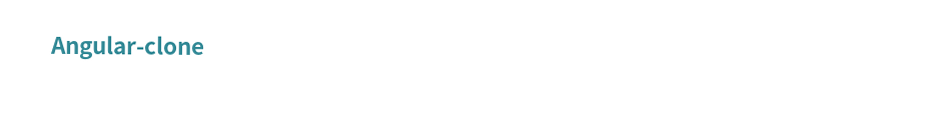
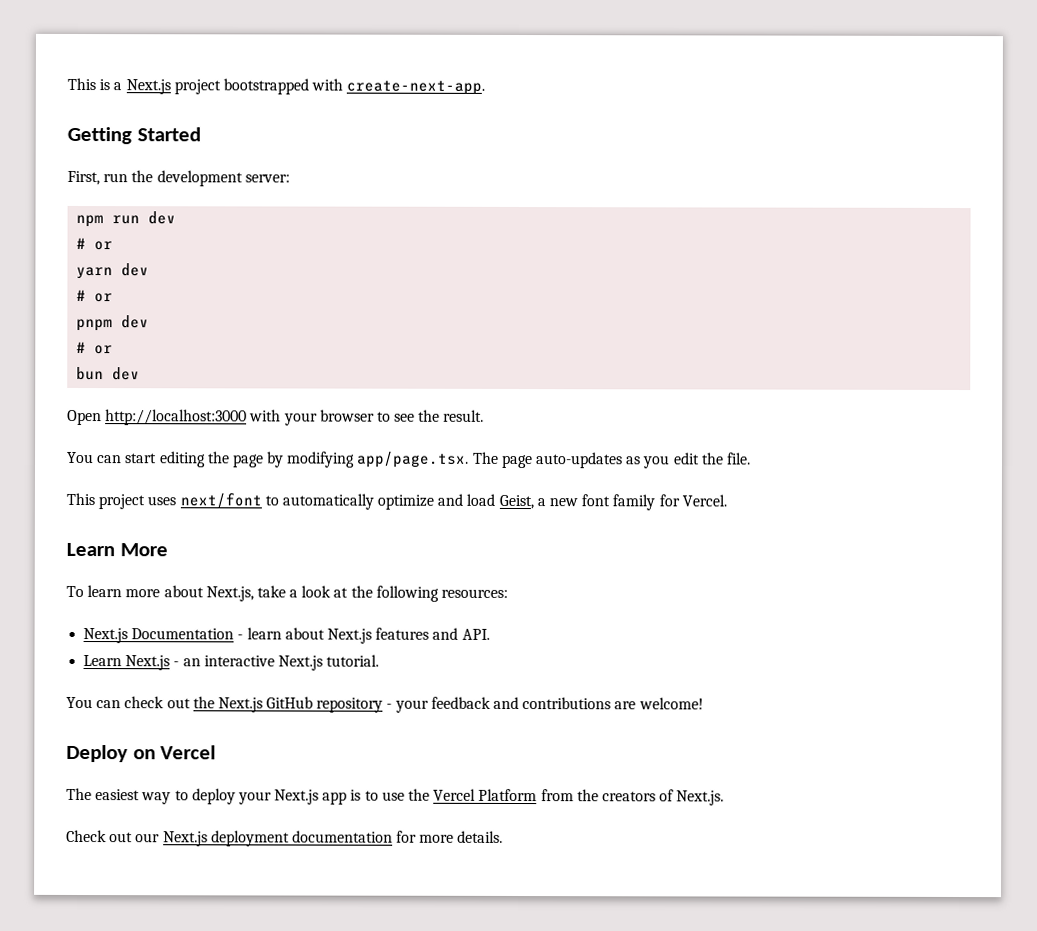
- Angular-clone
+ This is a Next.js project bootstrapped with create-next-app.
+ Getting Started
+ First, run the development server:
+ npm run dev
+ # or
+ yarn dev
+ # or
+ pnpm dev
+ # or
+ bun dev
+ Open http://localhost:3000 with your browser to see the result.
+ You can start editing the page by modifying app/page.tsx. The page auto-updates as you edit the file.
+ This project uses next/font to automatically optimize and load Geist, a new font family for Vercel.
+ Learn More
+ To learn more about Next.js, take a look at the following resources:
+ Next.js Documentation - learn about Next.js features and API.
+ Learn Next.js - an interactive Next.js tutorial.
+ You can check out the Next.js GitHub repository - your feedback and contributions are welcome!
+ Deploy on Vercel
+ The easiest way to deploy your Next.js app is to use the Vercel Platform from the creators of Next.js.
+ Check out our Next.js deployment documentation for more details.

